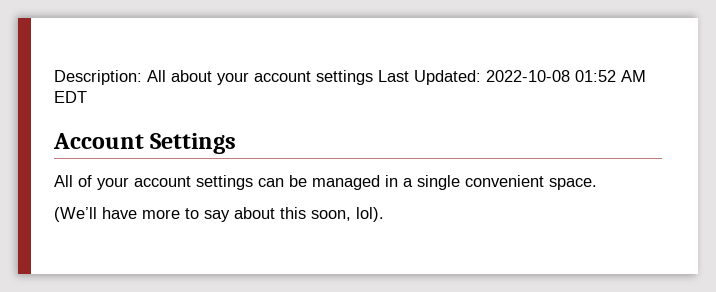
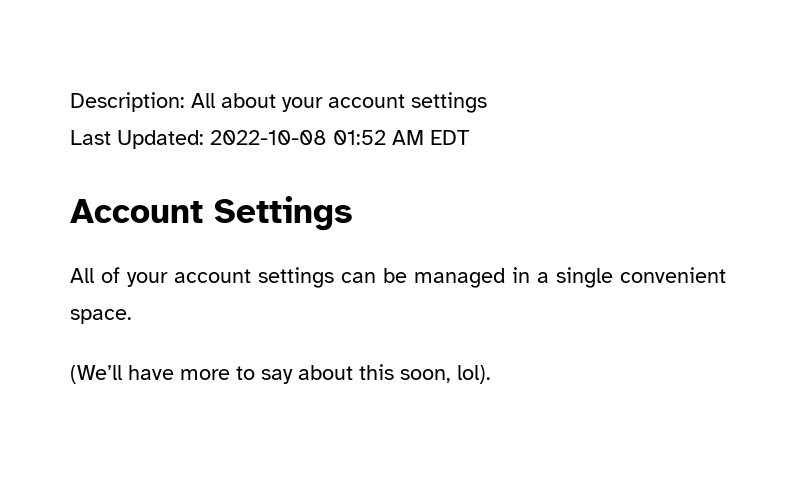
- Description: All about your account settings Last Updated: 2022-10-08 01:52 AM EDT
+ Description: All about your account settings
+ Last Updated: 2022-10-08 01:52 AM EDT

